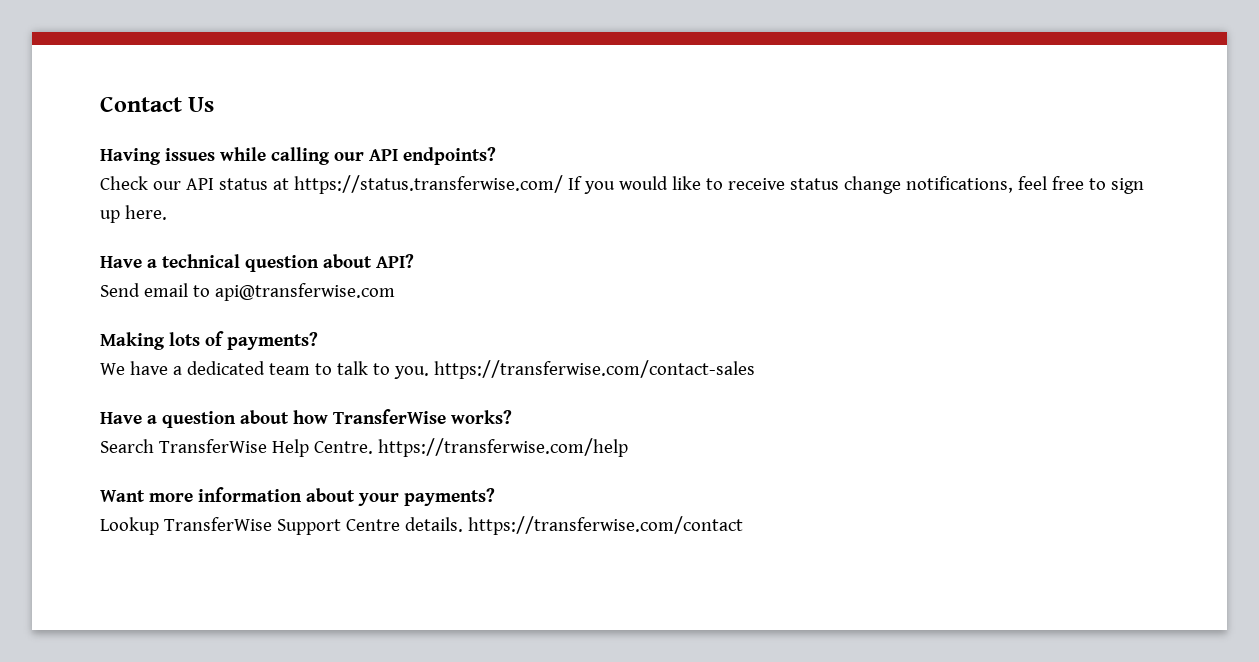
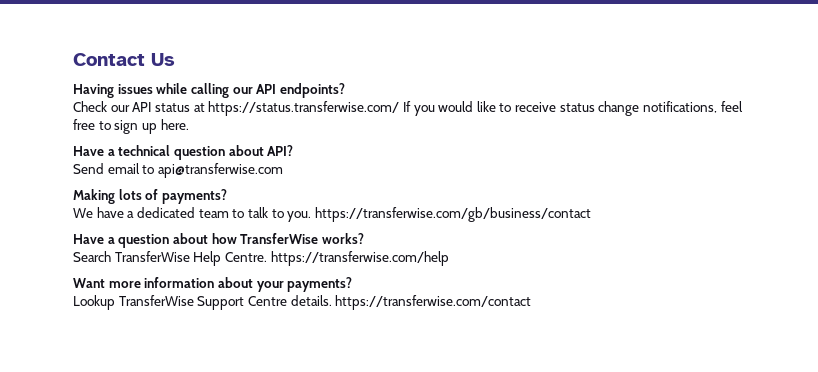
- We have a dedicated team to talk to you. https://transferwise.com/contact-sales
+ We have a dedicated team to talk to you. https://transferwise.com/gb/business/contact

